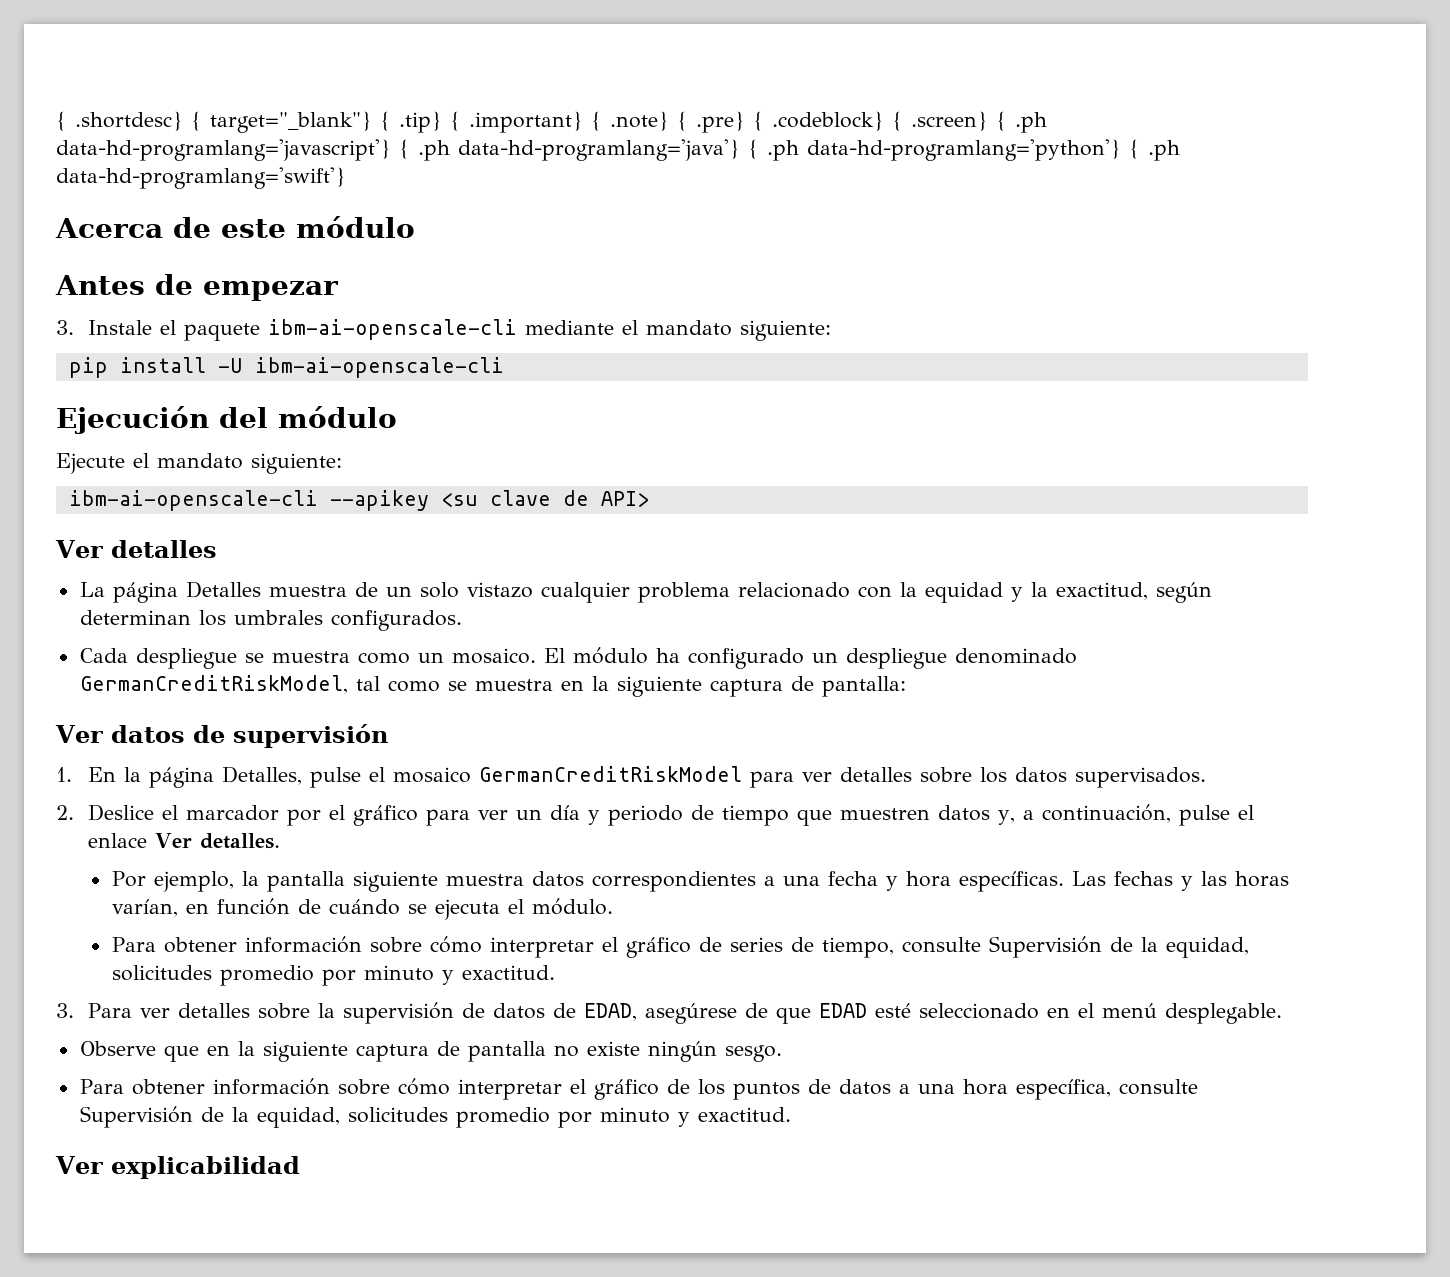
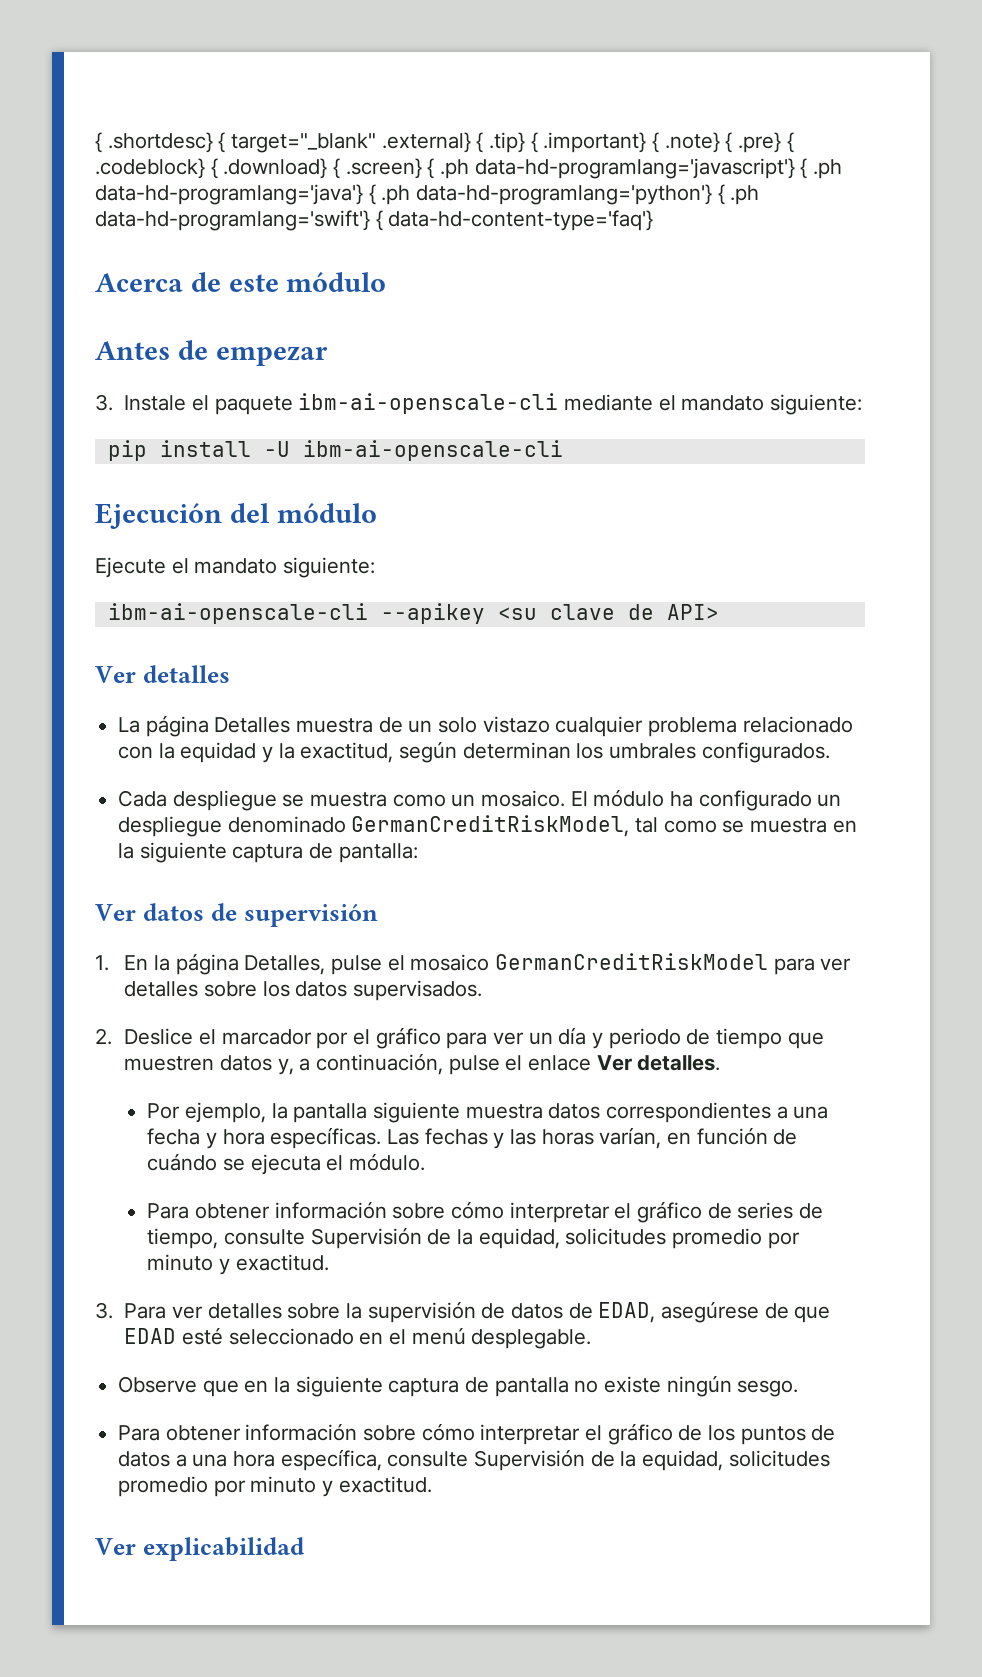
- { .shortdesc} { target="_blank"} { .tip} { .important} { .note} { .pre} { .codeblock} { .screen} { .ph data-hd-programlang='javascript'} { .ph data-hd-programlang='java'} { .ph data-hd-programlang='python'} { .ph data-hd-programlang='swift'}
+ { .shortdesc} { target="_blank" .external} { .tip} { .important} { .note} { .pre} { .codeblock} { .download} { .screen} { .ph data-hd-programlang='javascript'} { .ph data-hd-programlang='java'} { .ph data-hd-programlang='python'} { .ph data-hd-programlang='swift'} { data-hd-content-type='faq'}

